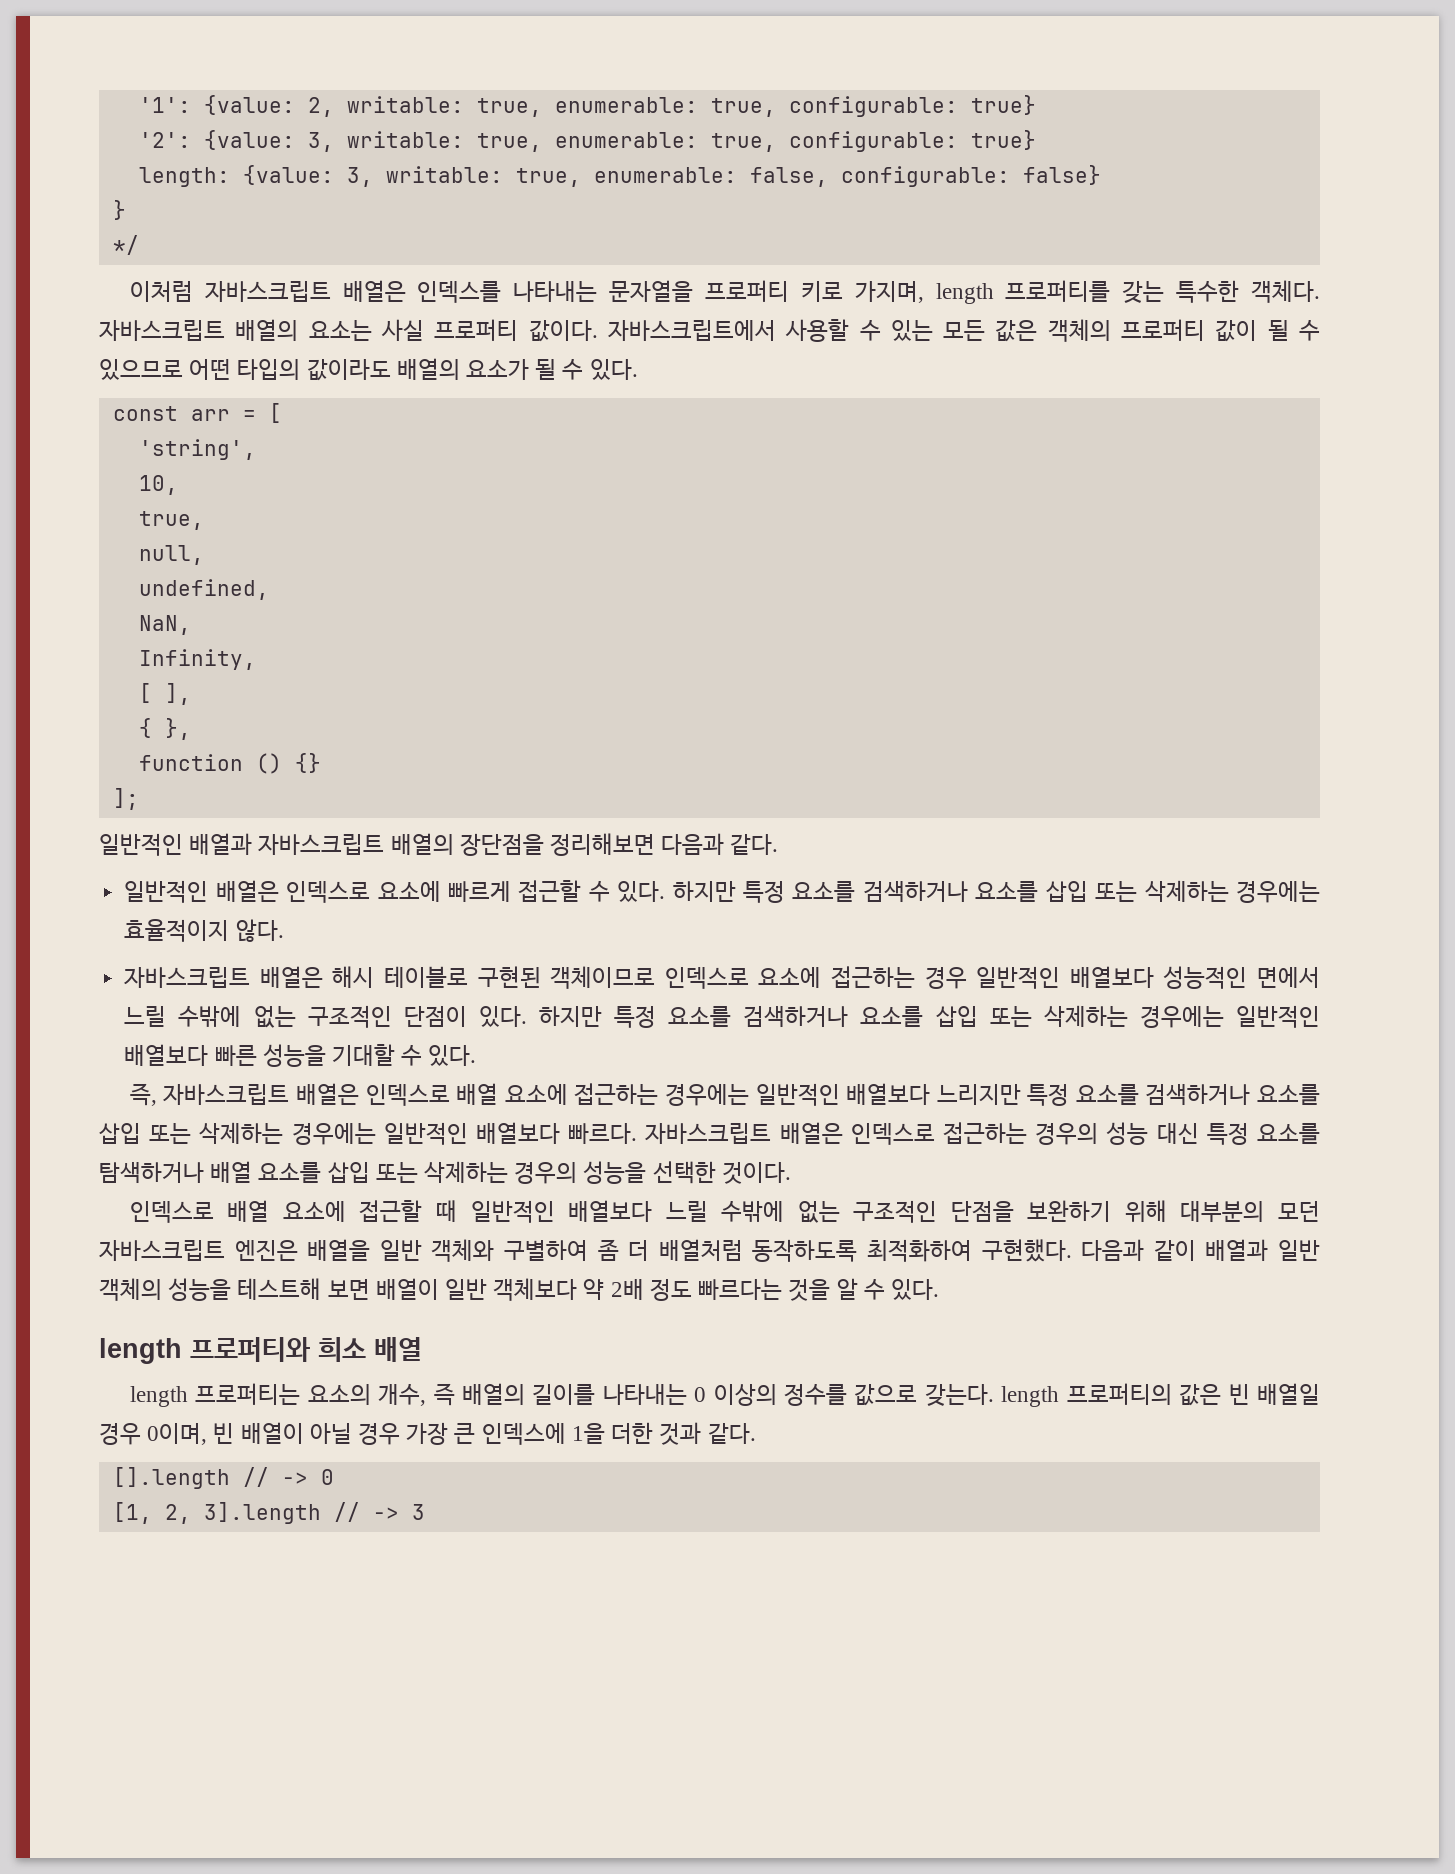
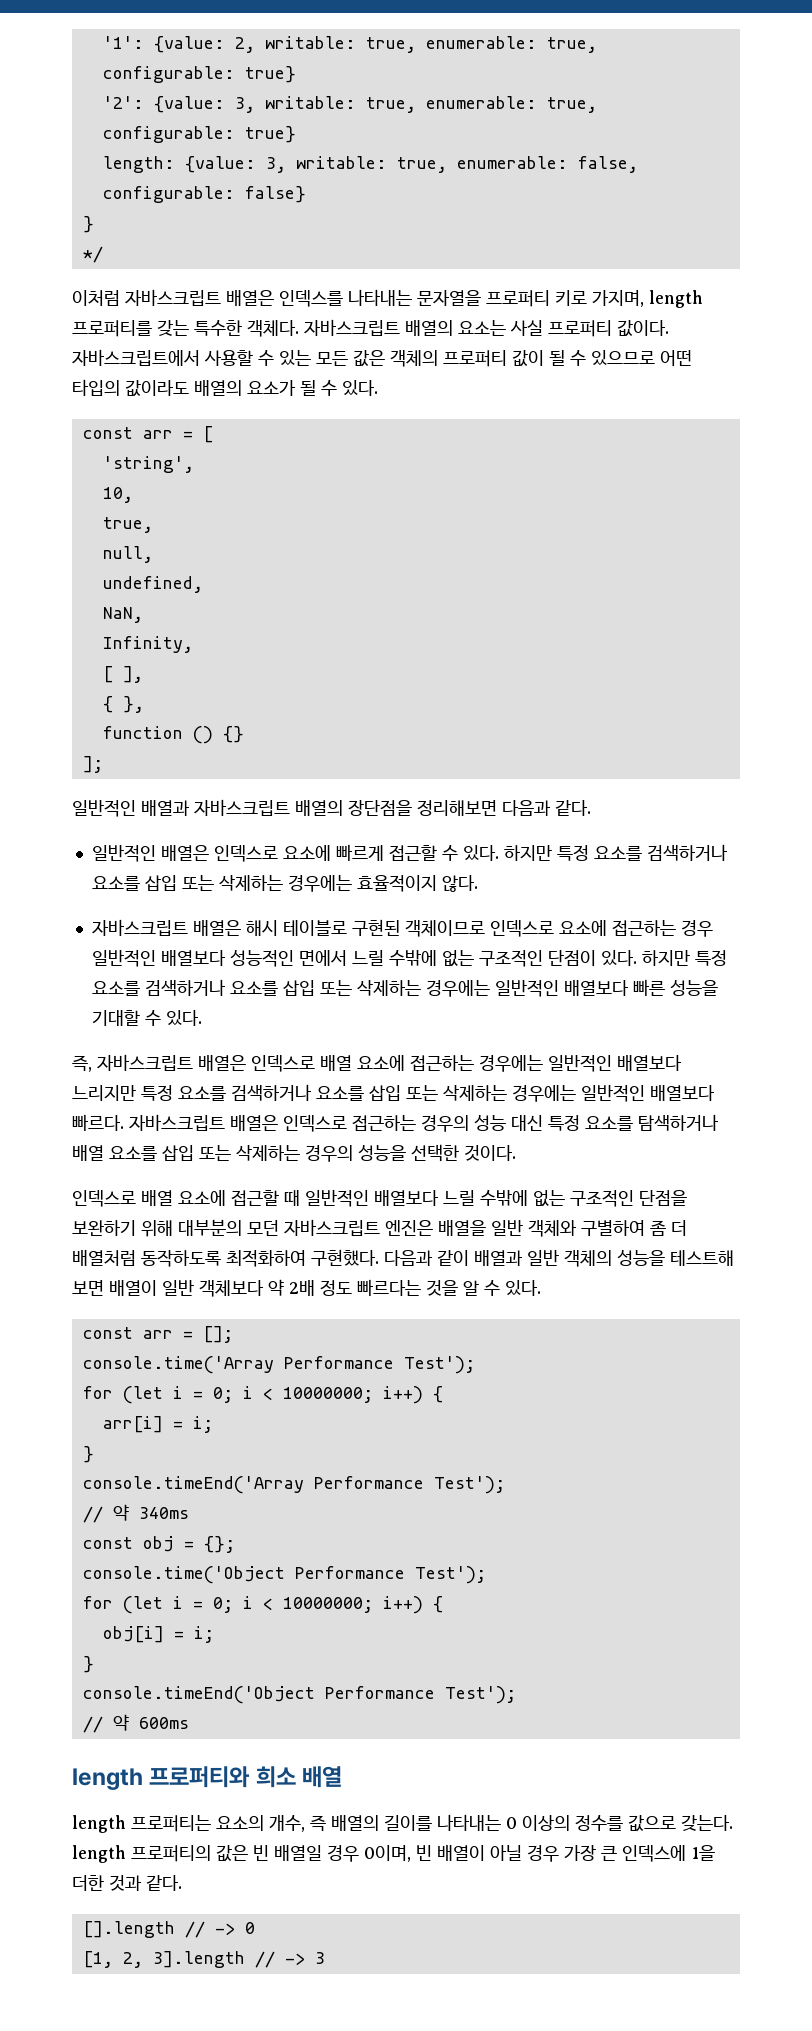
+ const arr = [];
+ console.time('Array Performance Test');
+ for (let i = 0; i < 10000000; i++) {
+ arr[i] = i;
+ }
+ console.timeEnd('Array Performance Test');
+ // 약 340ms
+ const obj = {};
+ console.time('Object Performance Test');
+ for (let i = 0; i < 10000000; i++) {
+ obj[i] = i;
+ }
+ console.timeEnd('Object Performance Test');
+ // 약 600ms

